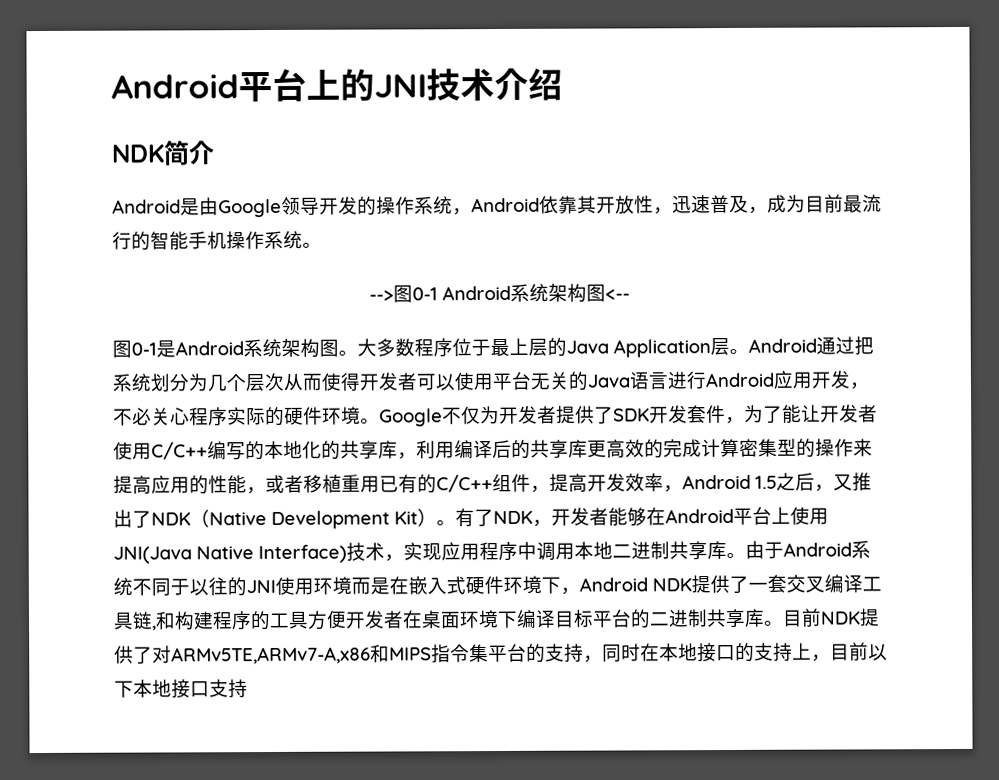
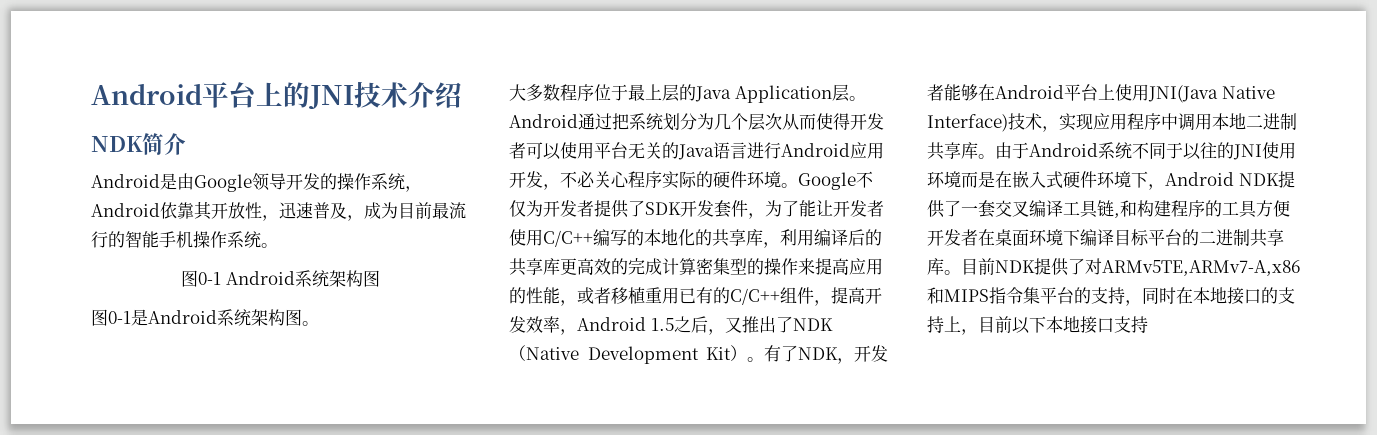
- -->图0-1 Android系统架构图<--
+ 图0-1 Android系统架构图
- 图0-1是Android系统架构图。大多数程序位于最上层的Java Application层。
+ 图0-1是Android系统架构图。
+ 大多数程序位于最上层的Java Application层。

